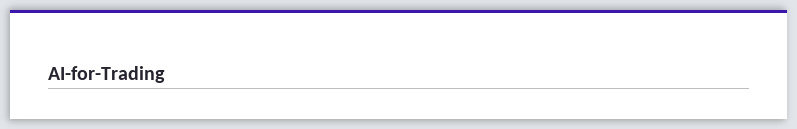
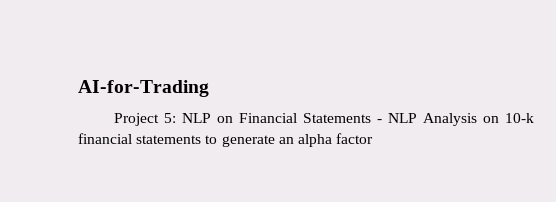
+ Project 5: NLP on Financial Statements - NLP Analysis on 10-k financial statements to generate an alpha factor

